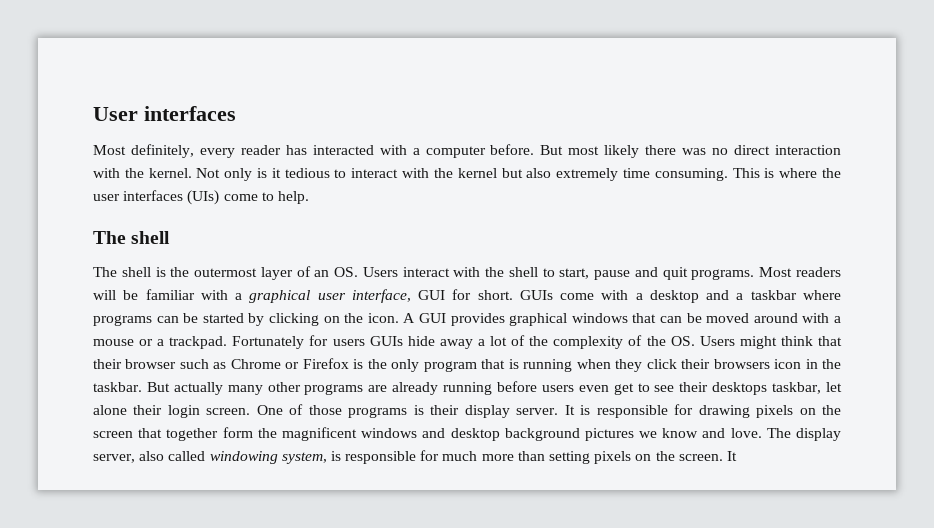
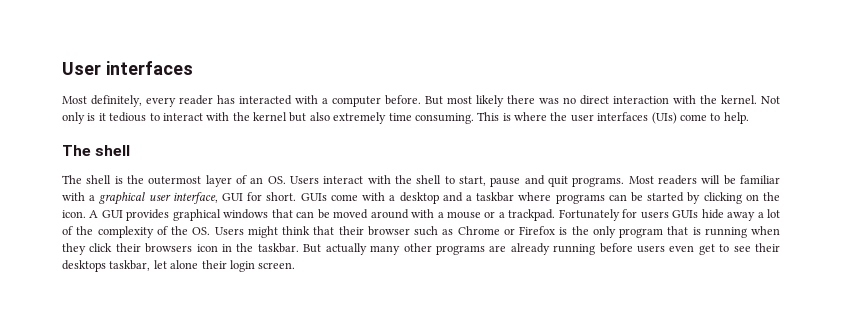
- One of those programs is their display server. It is responsible for drawing pixels on the screen that together form the magnificent windows and desktop background pictures we know and love. The display server, also called windowing system, is responsible for much more than setting pixels on the screen. It

